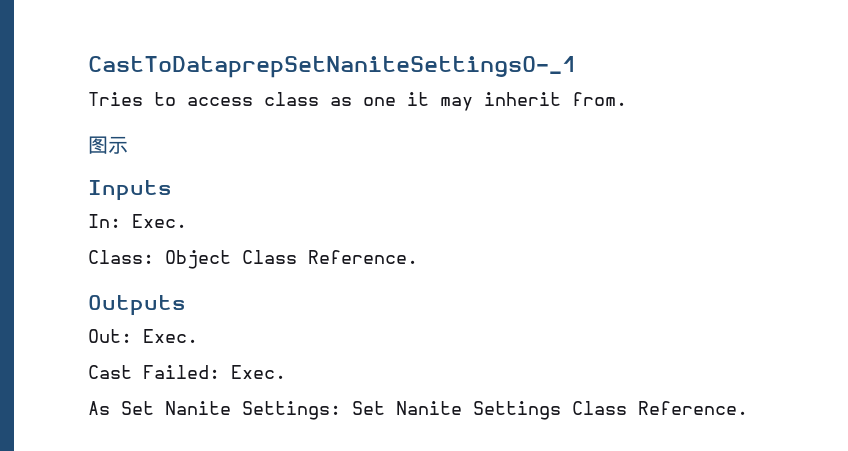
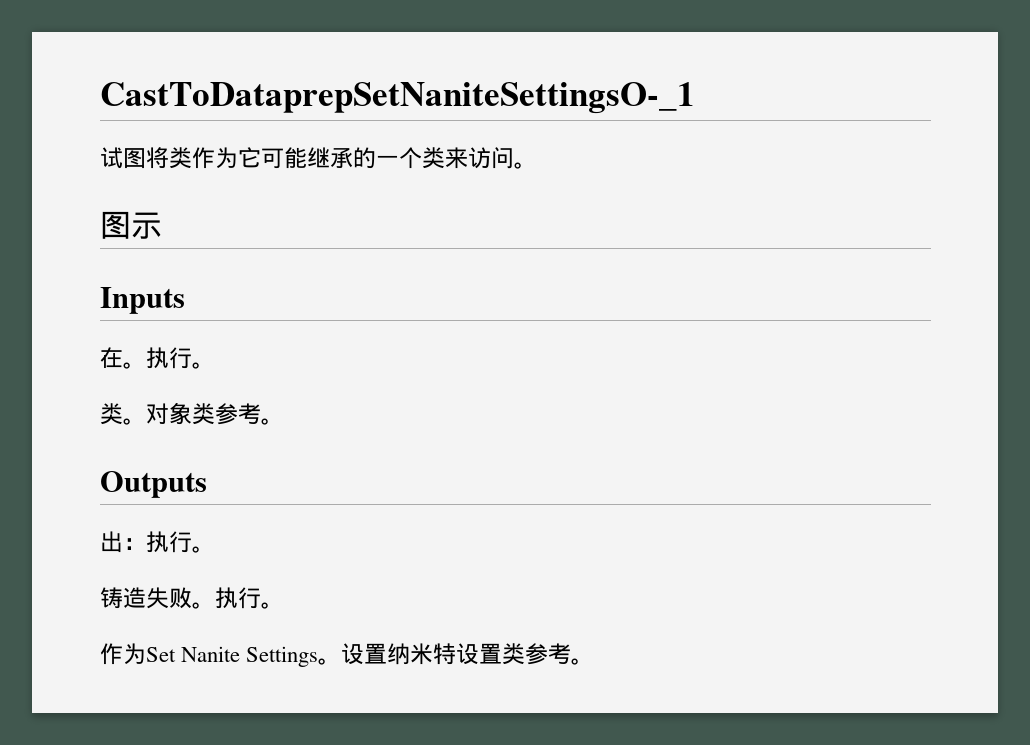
- Tries to access class as one it may inherit from.
+ 试图将类作为它可能继承的一个类来访问。
  图示
  Inputs
- In: Exec.
- Class: Object Class Reference.
+ 在。执行。
+ 类。对象类参考。
  Outputs
- Out: Exec.
- Cast Failed: Exec.
- As Set Nanite Settings: Set Nanite Settings Class Reference.
+ 出：执行。
+ 铸造失败。执行。
+ 作为Set Nanite Settings。设置纳米特设置类参考。

